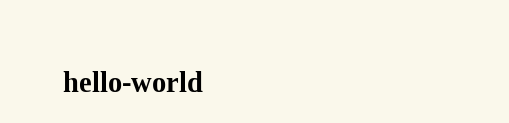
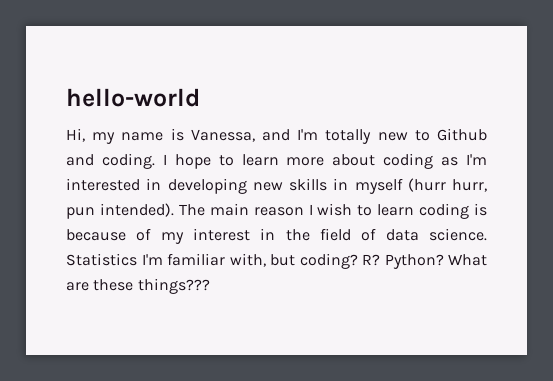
+ Hi, my name is Vanessa, and I'm totally new to Github and coding. I hope to learn more about coding as I'm interested in developing new skills in myself (hurr hurr, pun intended). The main reason I wish to learn coding is because of my interest in the field of data science. Statistics I'm familiar with, but coding? R? Python? What are these things???

